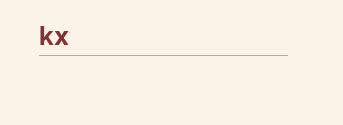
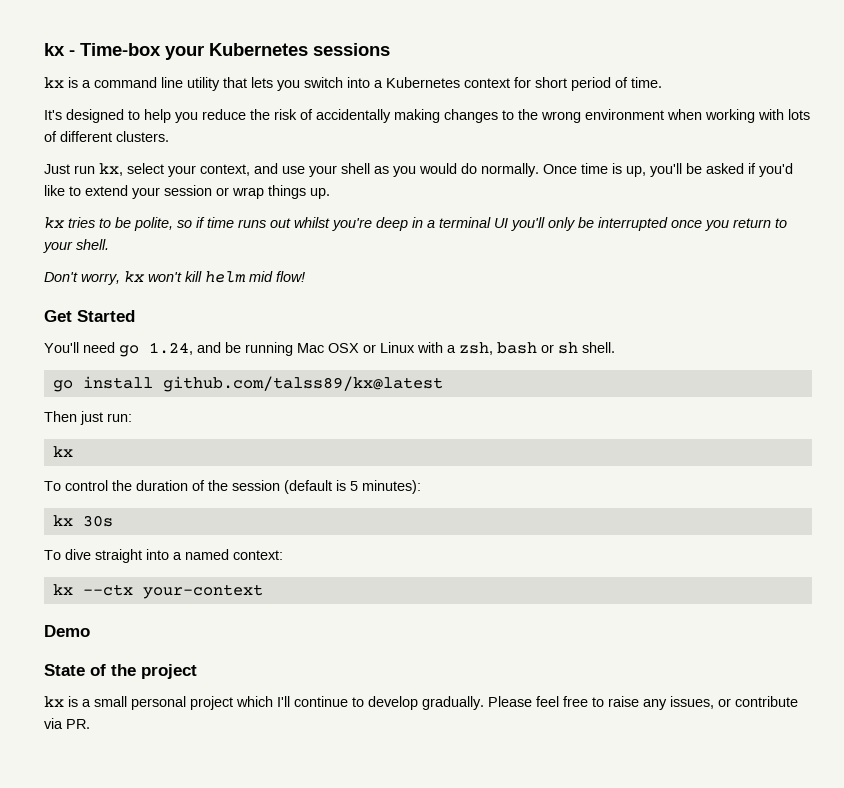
+ kx - Time-box your Kubernetes sessions
+ kx is a command line utility that lets you switch into a Kubernetes context for short period of time.
+ It's designed to help you reduce the risk of accidentally making changes to the wrong environment when working with lots of different clusters.
+ Just run kx, select your context, and use your shell as you would do normally. Once time is up, you'll be asked if you'd like to extend your session or wrap things up.
+ kx tries to be polite, so if time runs out whilst you're deep in a terminal UI you'll only be interrupted once you return to your shell.
+ Don't worry, kx won't kill helm mid flow!
+ Get Started
+ You'll need go 1.24, and be running Mac OSX or Linux with a zsh, bash or sh shell.
+ go install github.com/talss89/kx@latest
+ Then just run:
  kx
+ To control the duration of the session (default is 5 minutes):
+ kx 30s
+ To dive straight into a named context:
+ kx --ctx your-context
+ Demo
+ State of the project
+ kx is a small personal project which I'll continue to develop gradually. Please feel free to raise any issues, or contribute via PR.

